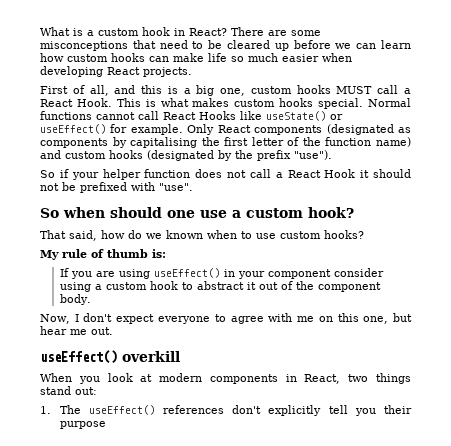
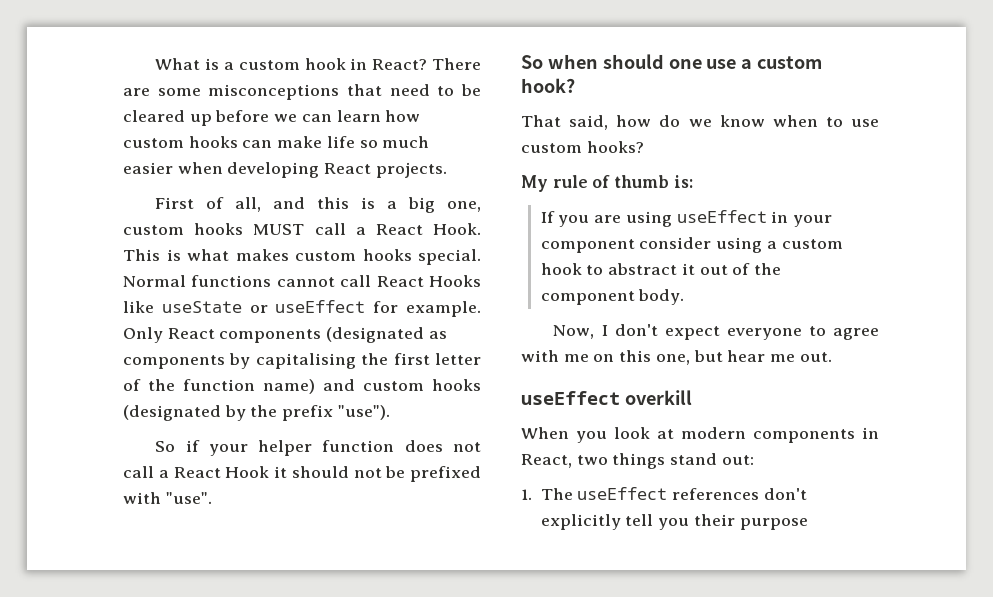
- Normal functions cannot call React Hooks like useState() or useEffect() for example.
+ Normal functions cannot call React Hooks like useState or useEffect for example.
- That said, how do we known when to use custom hooks?
+ That said, how do we know when to use custom hooks?
- If you are using useEffect() in your component consider using a custom hook to abstract it out of the component body.
+ If you are using useEffect in your component consider using a custom hook to abstract it out of the component body.
- useEffect() overkill
+ useEffect overkill
- 1. The useEffect() references don't explicitly tell you their purpose
+ 1. The useEffect references don't explicitly tell you their purpose

